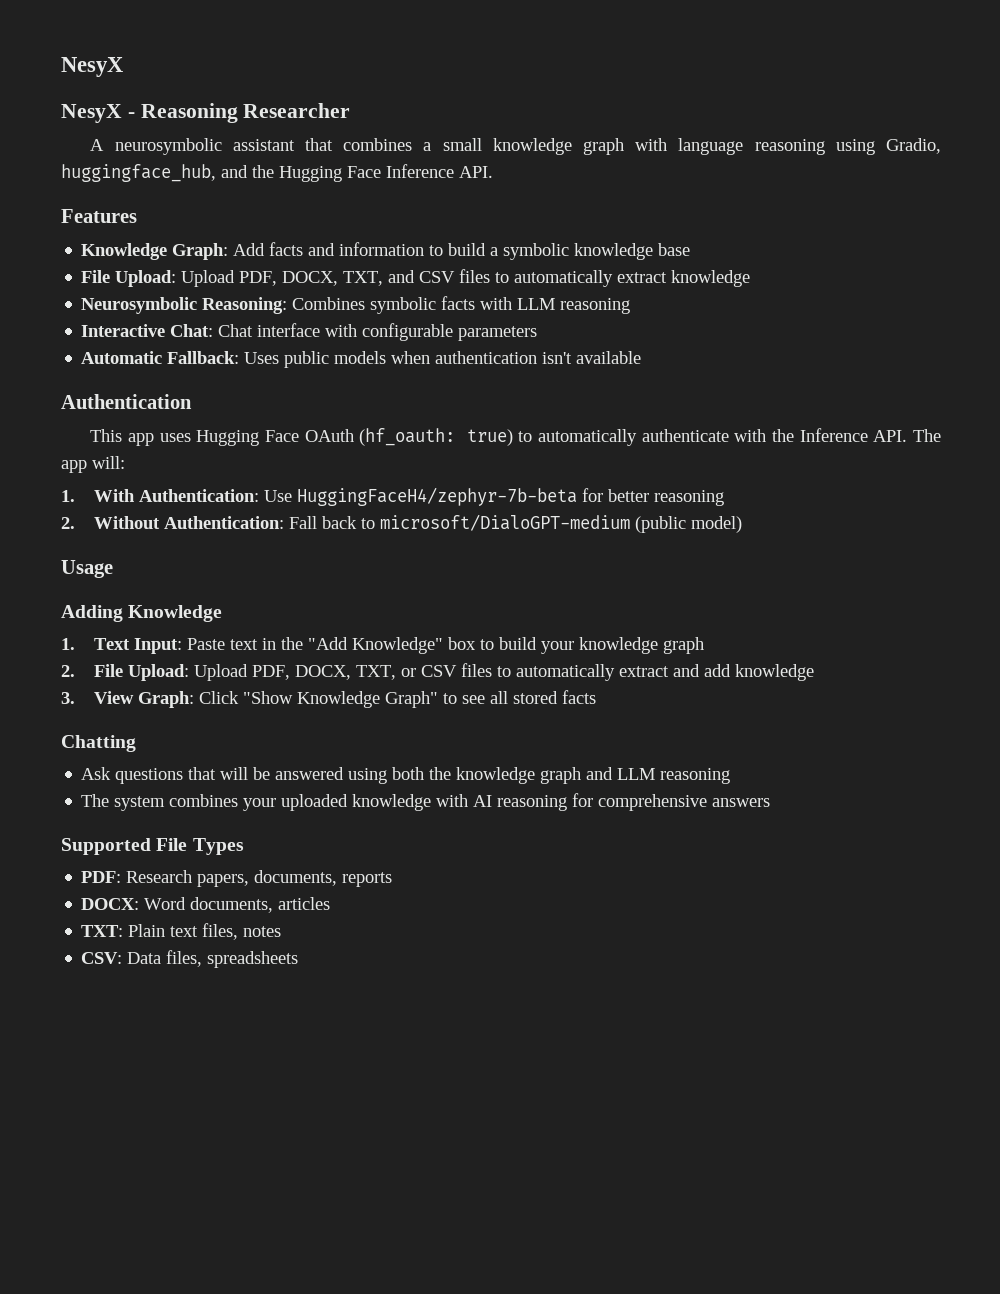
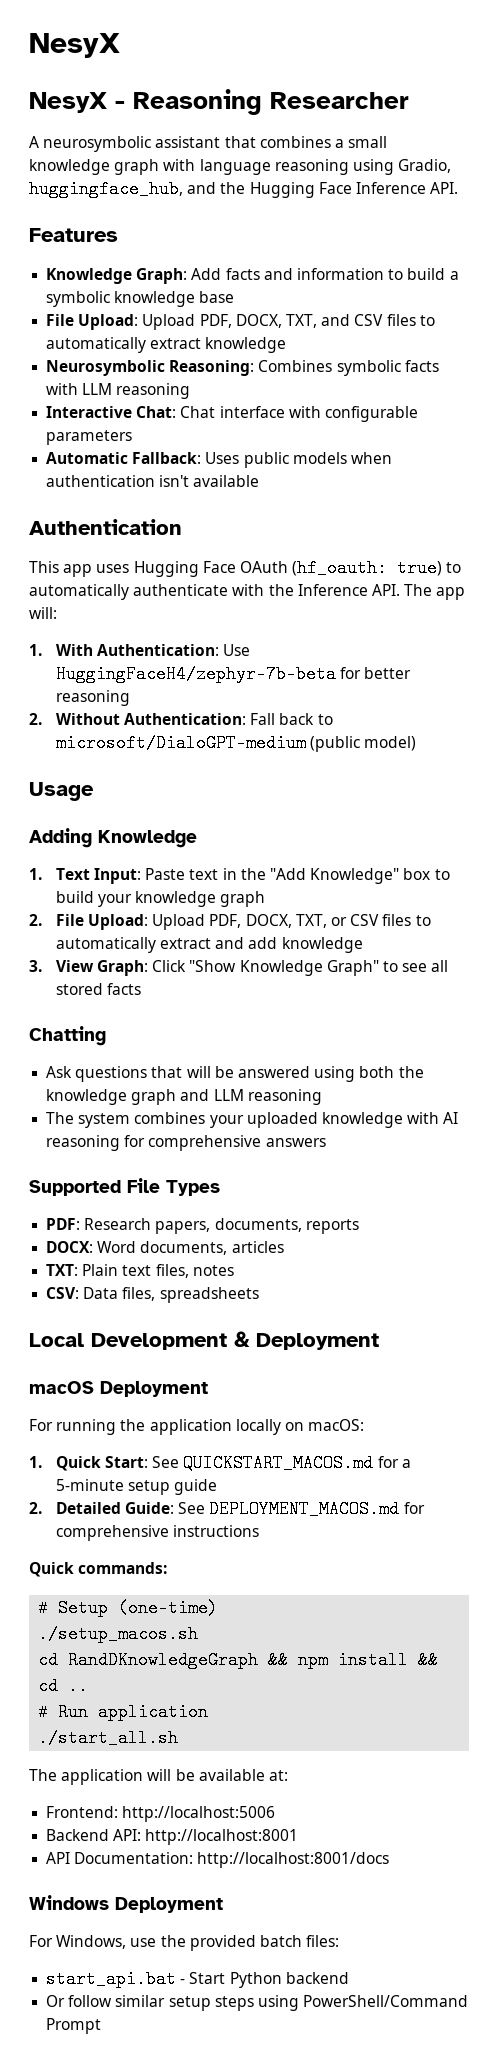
+ Local Development & Deployment
+ macOS Deployment
+ For running the application locally on macOS:
+ 1. Quick Start: See QUICKSTART_MACOS.md for a 5-minute setup guide
+ 2. Detailed Guide: See DEPLOYMENT_MACOS.md for comprehensive instructions
+ Quick commands:
+ # Setup (one-time)
+ ./setup_macos.sh
+ cd RandDKnowledgeGraph && npm install && cd ..
+ # Run application
+ ./start_all.sh
+ The application will be available at:
+ Frontend: http://localhost:5006
+ Backend API: http://localhost:8001
+ API Documentation: http://localhost:8001/docs
+ Windows Deployment
+ For Windows, use the provided batch files:
+ start_api.bat - Start Python backend
+ Or follow similar setup steps using PowerShell/Command Prompt

